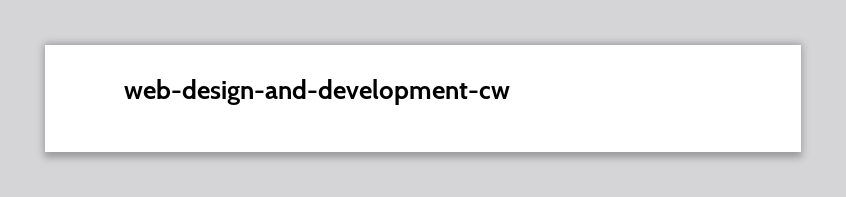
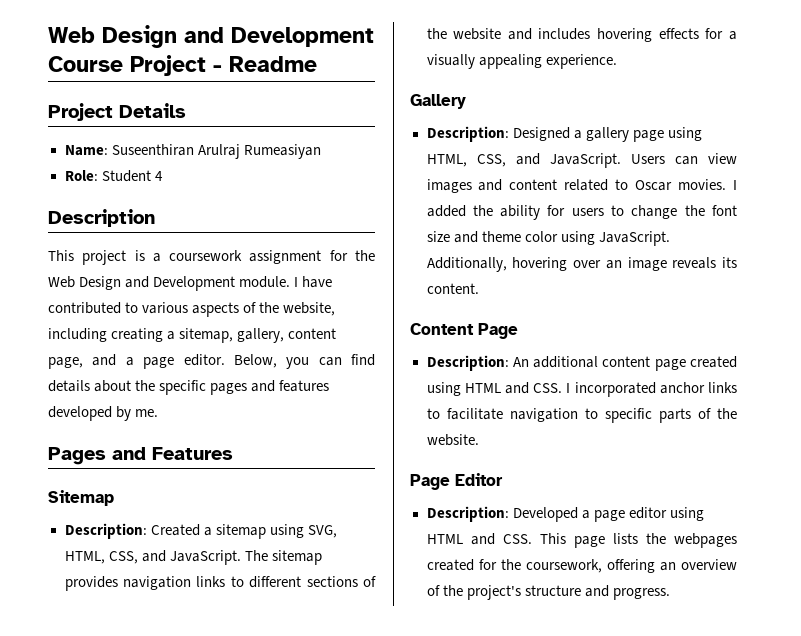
- web-design-and-development-cw
+ Web Design and Development Course Project - Readme
+ Project Details
+ Name: Suseenthiran Arulraj Rumeasiyan
+ Role: Student 4
+ Description
+ This project is a coursework assignment for the Web Design and Development module. I have contributed to various aspects of the website, including creating a sitemap, gallery, content page, and a page editor. Below, you can find details about the specific pages and features developed by me.
+ Pages and Features
+ Sitemap
+ Description: Created a sitemap using SVG, HTML, CSS, and JavaScript. The sitemap provides navigation links to different sections of the website and includes hovering effects for a visually appealing experience.
+ Gallery
+ Description: Designed a gallery page using HTML, CSS, and JavaScript. Users can view images and content related to Oscar movies. I added the ability for users to change the font size and theme color using JavaScript. Additionally, hovering over an image reveals its content.
+ Content Page
+ Description: An additional content page created using HTML and CSS. I incorporated anchor links to facilitate navigation to specific parts of the website.
+ Page Editor
+ Description: Developed a page editor using HTML and CSS. This page lists the webpages created for the coursework, offering an overview of the project's structure and progress.

